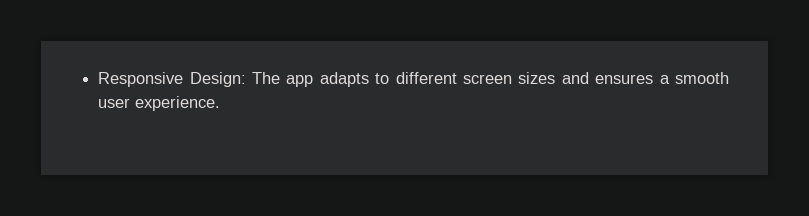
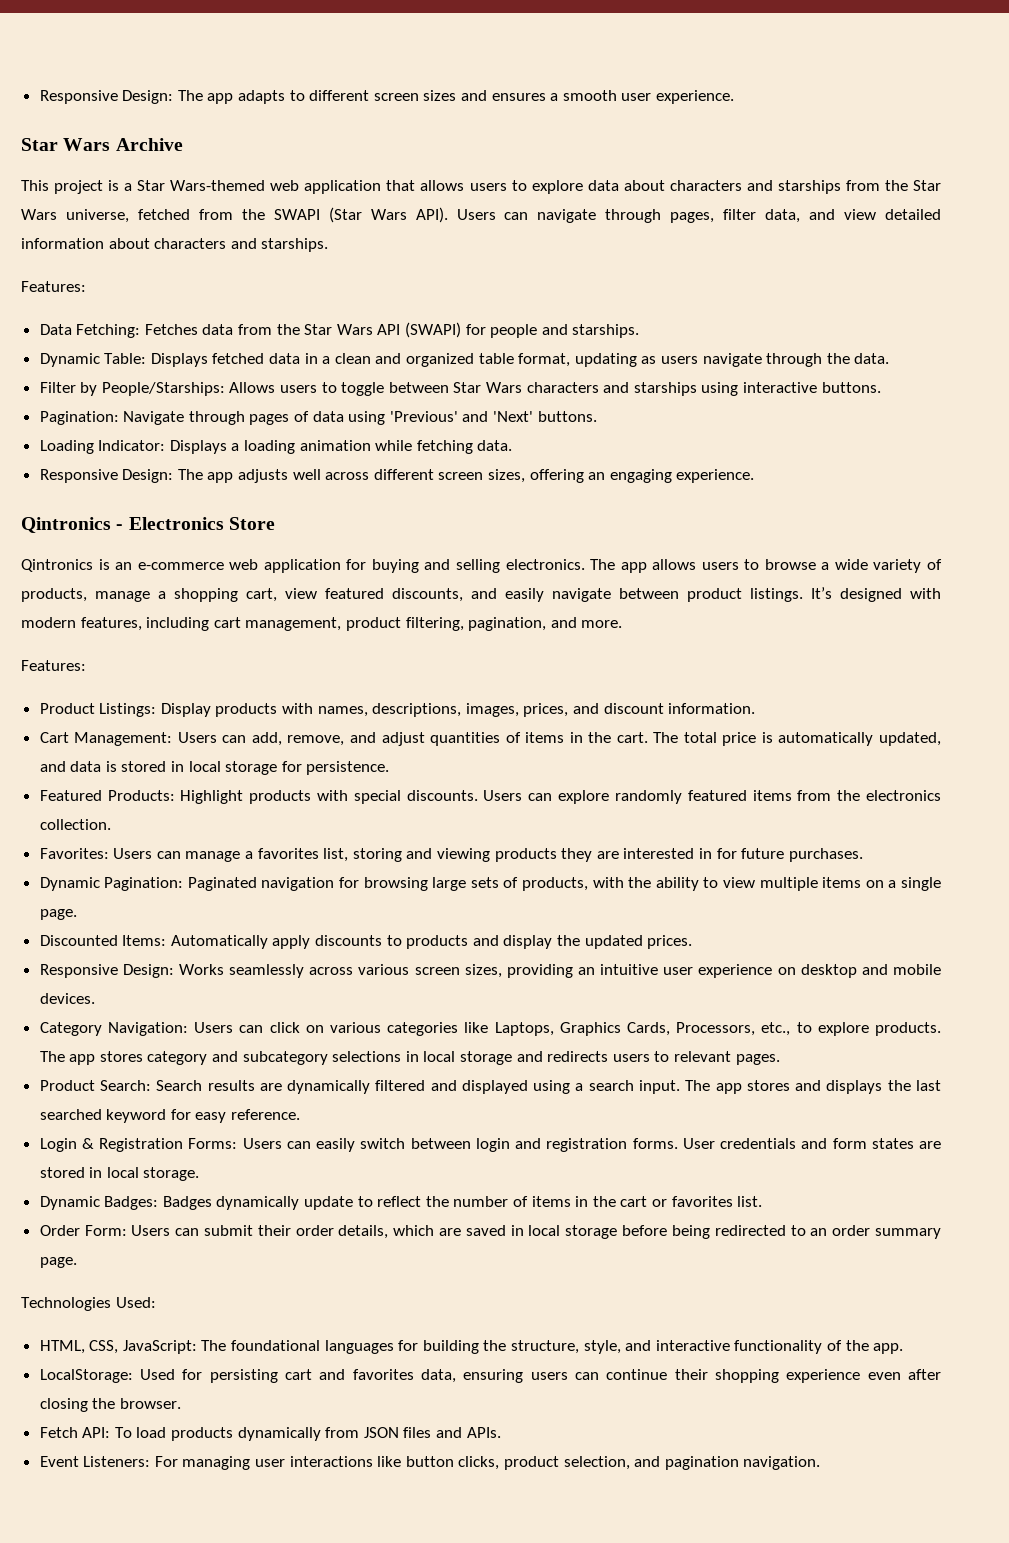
+ Star Wars Archive
+ This project is a Star Wars-themed web application that allows users to explore data about characters and starships from the Star Wars universe, fetched from the SWAPI (Star Wars API). Users can navigate through pages, filter data, and view detailed information about characters and starships.
+ Features:
+ Data Fetching: Fetches data from the Star Wars API (SWAPI) for people and starships.
+ Dynamic Table: Displays fetched data in a clean and organized table format, updating as users navigate through the data.
+ Filter by People/Starships: Allows users to toggle between Star Wars characters and starships using interactive buttons.
+ Pagination: Navigate through pages of data using 'Previous' and 'Next' buttons.
+ Loading Indicator: Displays a loading animation while fetching data.
+ Responsive Design: The app adjusts well across different screen sizes, offering an engaging experience.
+ Qintronics - Electronics Store
+ Qintronics is an e-commerce web application for buying and selling electronics. The app allows users to browse a wide variety of products, manage a shopping cart, view featured discounts, and easily navigate between product listings. It’s designed with modern features, including cart management, product filtering, pagination, and more.
+ Features:
+ Product Listings: Display products with names, descriptions, images, prices, and discount information.
+ Cart Management: Users can add, remove, and adjust quantities of items in the cart. The total price is automatically updated, and data is stored in local storage for persistence.
+ Featured Products: Highlight products with special discounts. Users can explore randomly featured items from the electronics collection.
+ Favorites: Users can manage a favorites list, storing and viewing products they are interested in for future purchases.
+ Dynamic Pagination: Paginated navigation for browsing large sets of products, with the ability to view multiple items on a single page.
+ Discounted Items: Automatically apply discounts to products and display the updated prices.
+ Responsive Design: Works seamlessly across various screen sizes, providing an intuitive user experience on desktop and mobile devices.
+ Category Navigation: Users can click on various categories like Laptops, Graphics Cards, Processors, etc., to explore products. The app stores category and subcategory selections in local storage and redirects users to relevant pages.
+ Product Search: Search results are dynamically filtered and displayed using a search input. The app stores and displays the last searched keyword for easy reference.
+ Login & Registration Forms: Users can easily switch between login and registration forms. User credentials and form states are stored in local storage.
+ Dynamic Badges: Badges dynamically update to reflect the number of items in the cart or favorites list.
+ Order Form: Users can submit their order details, which are saved in local storage before being redirected to an order summary page.
+ Technologies Used:
+ HTML, CSS, JavaScript: The foundational languages for building the structure, style, and interactive functionality of the app.
+ LocalStorage: Used for persisting cart and favorites data, ensuring users can continue their shopping experience even after closing the browser.
+ Fetch API: To load products dynamically from JSON files and APIs.
+ Event Listeners: For managing user interactions like button clicks, product selection, and pagination navigation.

